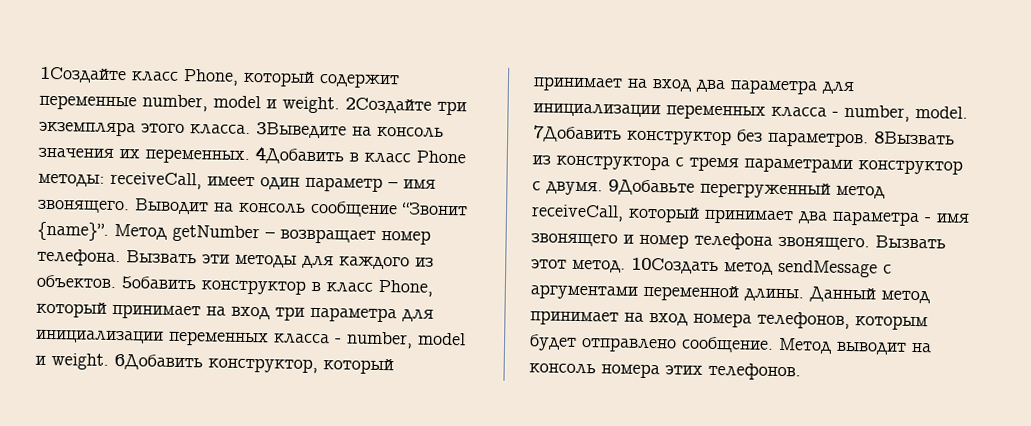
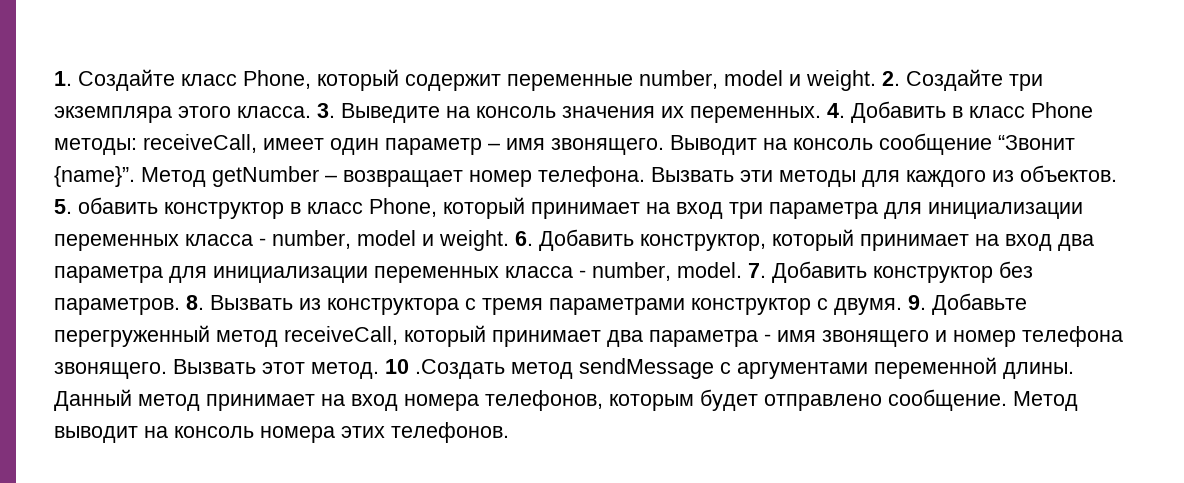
- 1Создайте класс Phone, который содержит переменные number, model и weight.
+ 1. Создайте класс Phone, который содержит переменные number, model и weight.
- 2Создайте три экземпляра этого класса.
+ 2. Создайте три экземпляра этого класса.
- 3Выведите на консоль значения их переменных.
+ 3. Выведите на консоль значения их переменных.
- 4Добавить в класс Phone методы: receiveCall, имеет один параметр – имя звонящего.
+ 4. Добавить в класс Phone методы: receiveCall, имеет один параметр – имя звонящего.
- 5обавить конструктор в класс Phone, который принимает на вход три параметра для инициализации переменных класса - number, model и weight.
+ 5. обавить конструктор в класс Phone, который принимает на вход три параметра для инициализации переменных класса - number, model и weight.
- 6Добавить конструктор, который принимает на вход два параметра для инициализации переменных класса - number, model.
+ 6. Добавить конструктор, который принимает на вход два параметра для инициализации переменных класса - number, model.
- 7Добавить конструктор без параметров.
+ 7. Добавить конструктор без параметров.
- 8Вызвать из конструктора с тремя параметрами конструктор с двумя.
+ 8. Вызвать из конструктора с тремя параметрами конструктор с двумя.
- 9Добавьте перегруженный метод receiveCall, который принимает два параметра - имя звонящего и номер телефона звонящего.
+ 9. Добавьте перегруженный метод receiveCall, который принимает два параметра - имя звонящего и номер телефона звонящего.
- 10Создать метод sendMessage с аргументами переменной длины.
+ 10 .Создать метод sendMessage с аргументами переменной длины.

